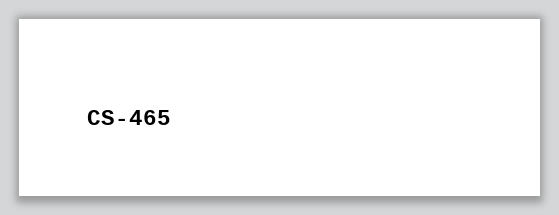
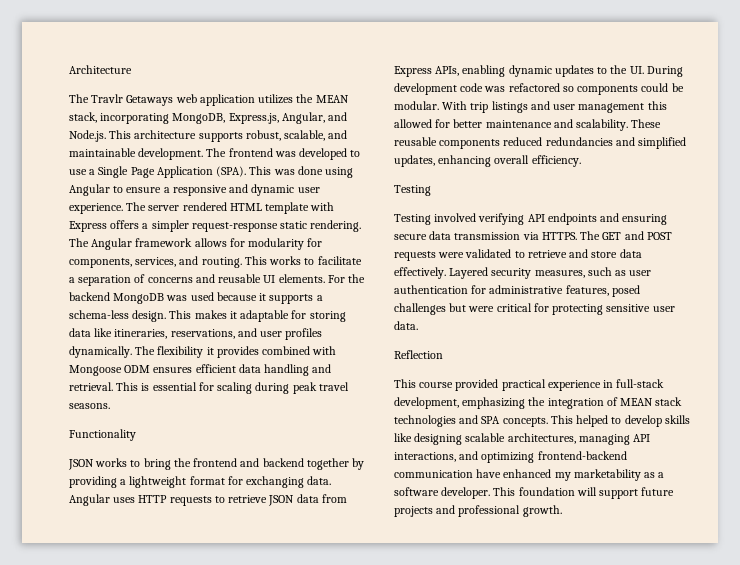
- CS-465
+ Architecture
+ The Travlr Getaways web application utilizes the MEAN stack, incorporating MongoDB, Express.js, Angular, and Node.js. This architecture supports robust, scalable, and maintainable development. The frontend was developed to use a Single Page Application (SPA). This was done using Angular to ensure a responsive and dynamic user experience. The server rendered HTML template with Express offers a simpler request-response static rendering. The Angular framework allows for modularity for components, services, and routing. This works to facilitate a separation of concerns and reusable UI elements. For the backend MongoDB was used because it supports a schema-less design. This makes it adaptable for storing data like itineraries, reservations, and user profiles dynamically. The flexibility it provides combined with Mongoose ODM ensures efficient data handling and retrieval. This is essential for scaling during peak travel seasons.
+ Functionality
+ JSON works to bring the frontend and backend together by providing a lightweight format for exchanging data. Angular uses HTTP requests to retrieve JSON data from Express APIs, enabling dynamic updates to the UI. During development code was refactored so components could be modular. With trip listings and user management this allowed for better maintenance and scalability. These reusable components reduced redundancies and simplified updates, enhancing overall efficiency.
+ Testing
+ Testing involved verifying API endpoints and ensuring secure data transmission via HTTPS. The GET and POST requests were validated to retrieve and store data effectively. Layered security measures, such as user authentication for administrative features, posed challenges but were critical for protecting sensitive user data.
+ Reflection
+ This course provided practical experience in full-stack development, emphasizing the integration of MEAN stack technologies and SPA concepts. This helped to develop skills like designing scalable architectures, managing API interactions, and optimizing frontend-backend communication have enhanced my marketability as a software developer. This foundation will support future projects and professional growth.

